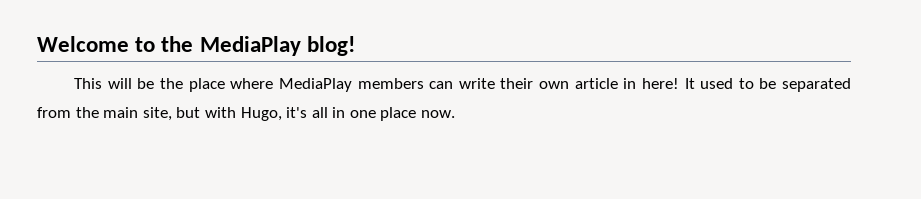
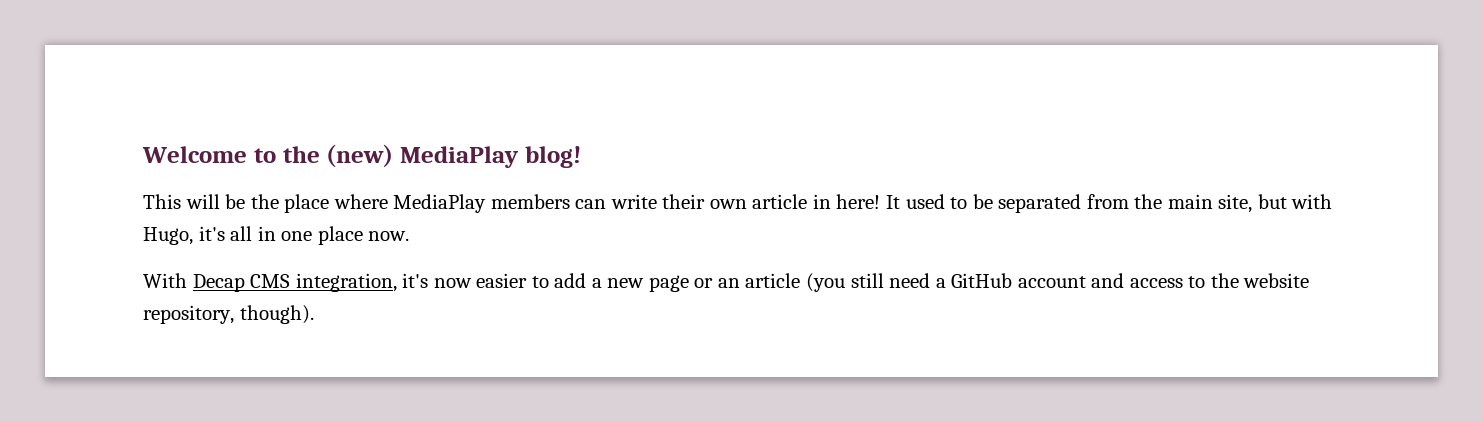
- Welcome to the MediaPlay blog!
+ Welcome to the (new) MediaPlay blog!
+ With Decap CMS integration, it's now easier to add a new page or an article (you still need a GitHub account and access to the website repository, though).

